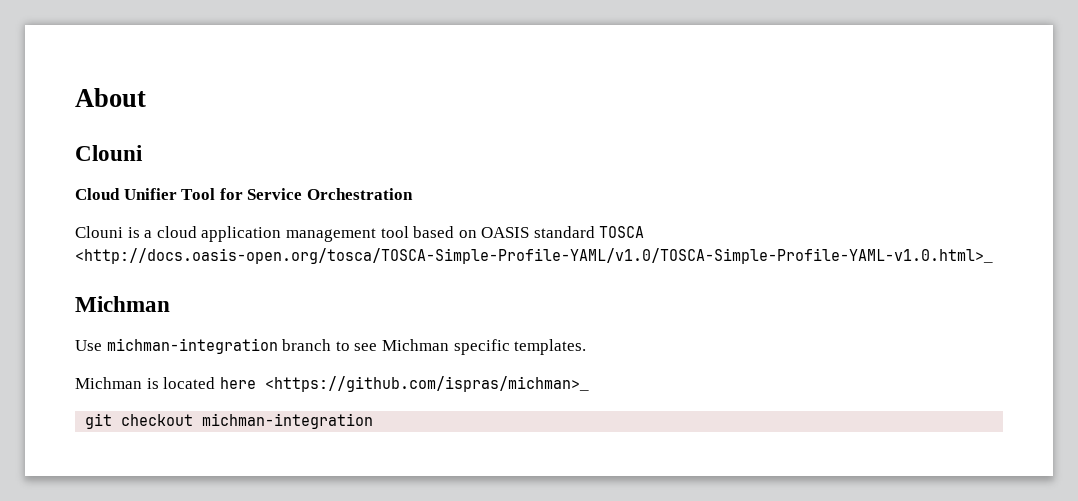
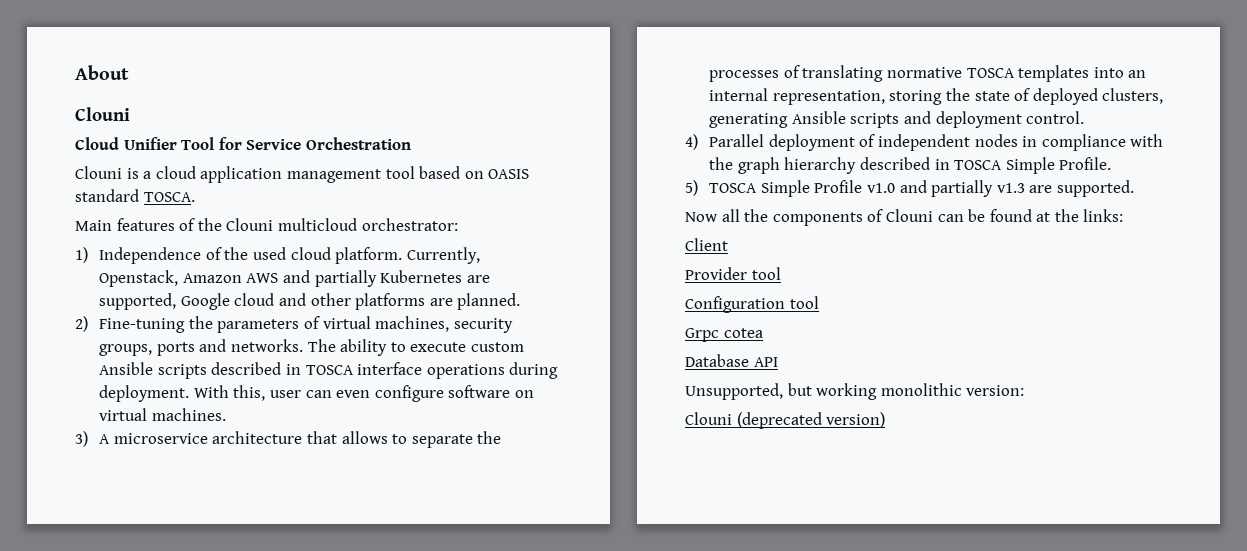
- Clouni is a cloud application management tool based on OASIS standard TOSCA <http://docs.oasis-open.org/tosca/TOSCA-Simple-Profile-YAML/v1.0/TOSCA-Simple-Profile-YAML-v1.0.html>_
- Michman
- Use michman-integration branch to see Michman specific templates.
- Michman is located here <https://github.com/ispras/michman>_
- git checkout michman-integration
+ Clouni is a cloud application management tool based on OASIS standard TOSCA.
+ Main features of the Clouni multicloud orchestrator:
+ 1) Independence of the used cloud platform. Currently, Openstack, Amazon AWS and partially Kubernetes are supported, Google cloud and other platforms are planned.
+ 2) Fine-tuning the parameters of virtual machines, security groups, ports and networks. The ability to execute custom Ansible scripts described in TOSCA interface operations during deployment. With this, user can even configure software on virtual machines.
+ 3) A microservice architecture that allows to separate the processes of translating normative TOSCA templates into an internal representation, storing the state of deployed clusters, generating Ansible scripts and deployment control.
+ 4) Parallel deployment of independent nodes in compliance with the graph hierarchy described in TOSCA Simple Profile.
+ 5) TOSCA Simple Profile v1.0 and partially v1.3 are supported.
+ Now all the components of Clouni can be found at the links:
+ Client
+ Provider tool
+ Configuration tool
+ Grpc cotea
+ Database API
+ Unsupported, but working monolithic version:
+ Clouni (deprecated version)

